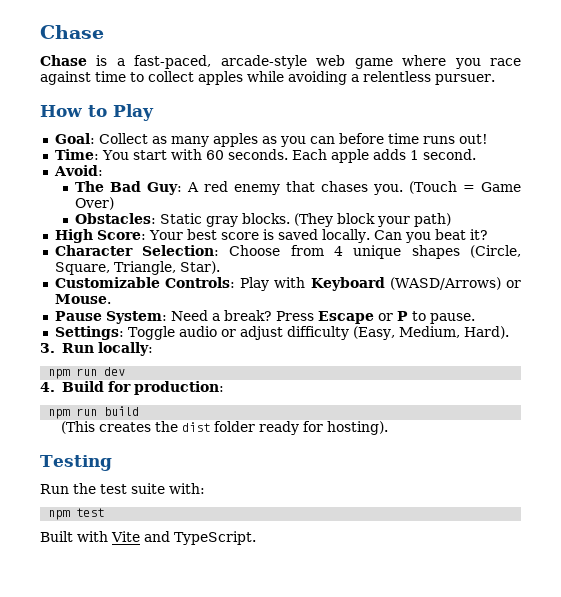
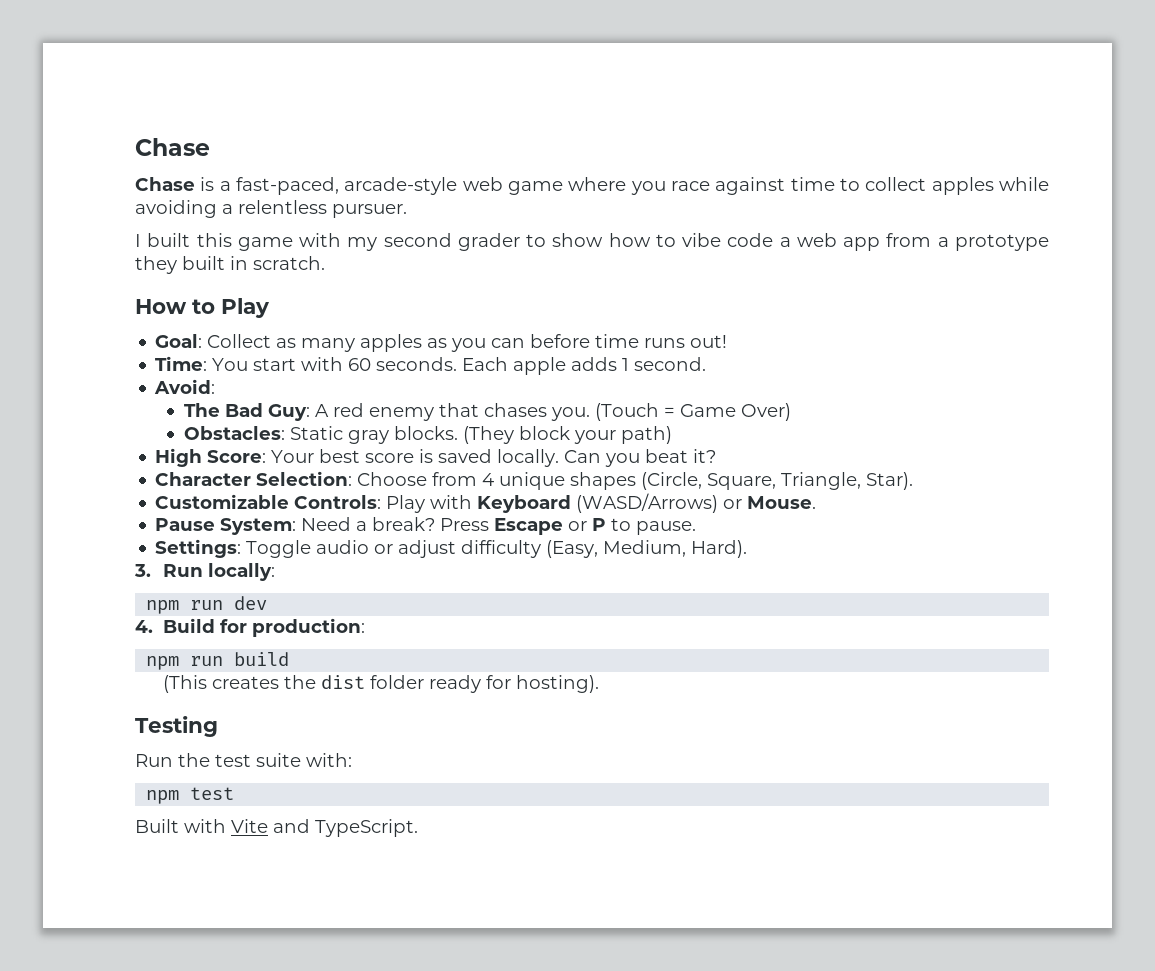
+ I built this game with my second grader to show how to vibe code a web app from a prototype they built in scratch.

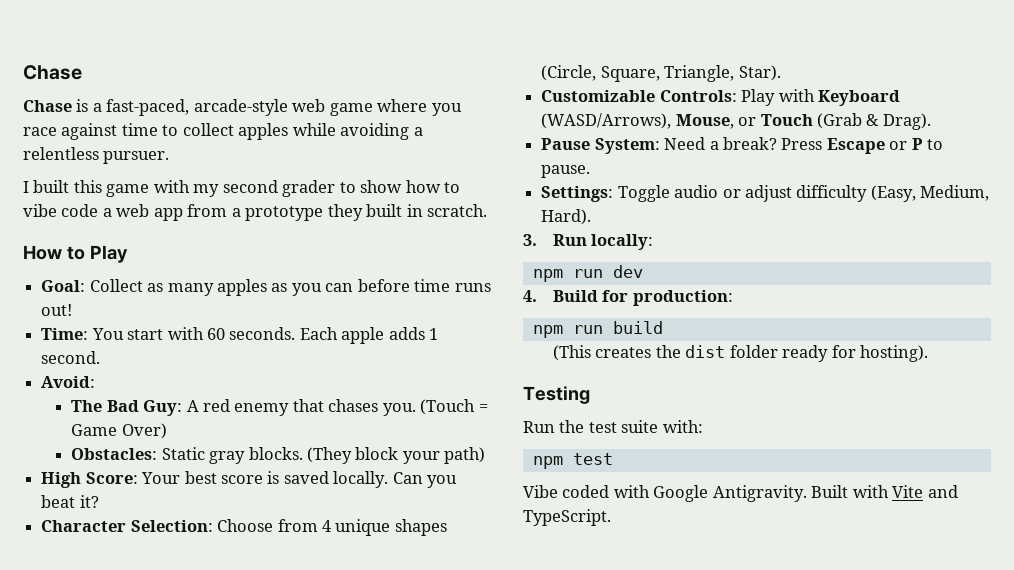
- Customizable Controls: Play with Keyboard (WASD/Arrows) or Mouse.
+ Customizable Controls: Play with Keyboard (WASD/Arrows), Mouse, or Touch (Grab & Drag).
+ Vibe coded with Google Antigravity.

